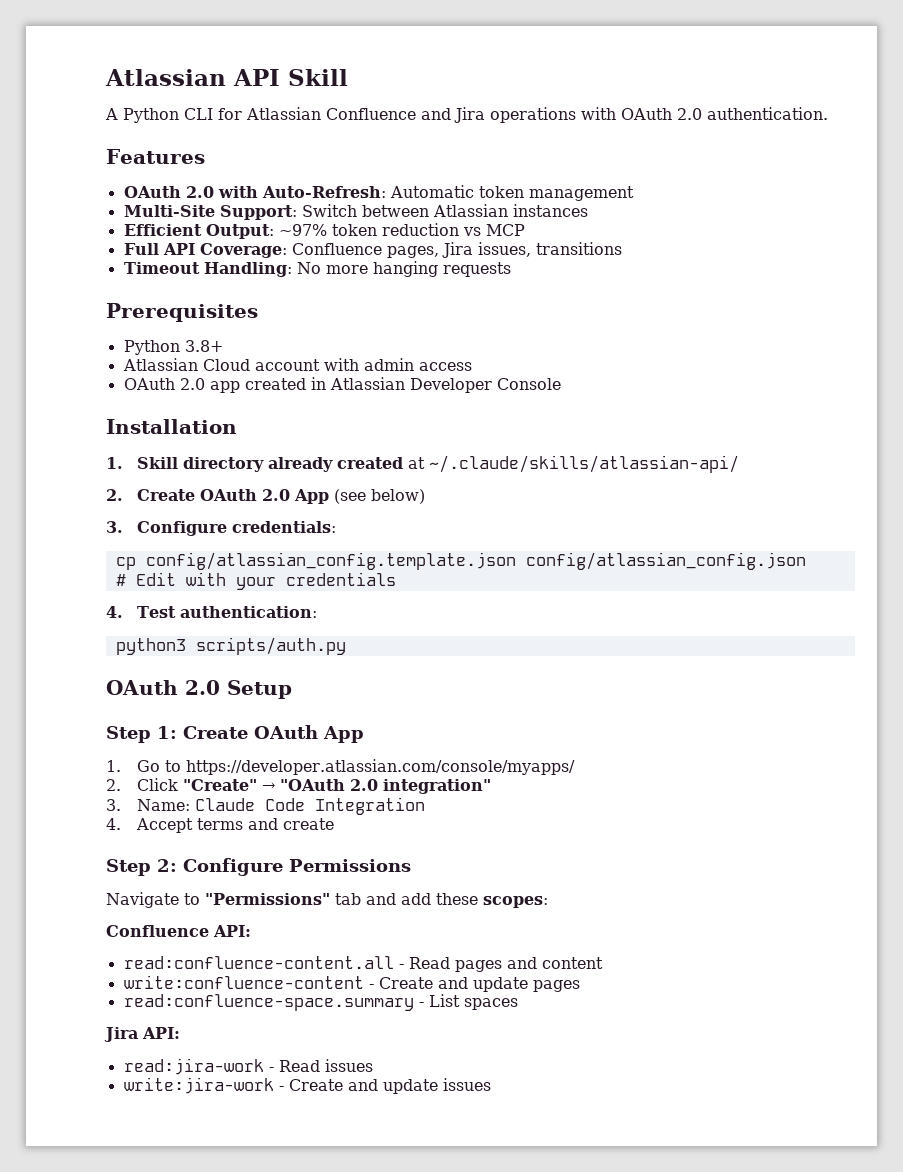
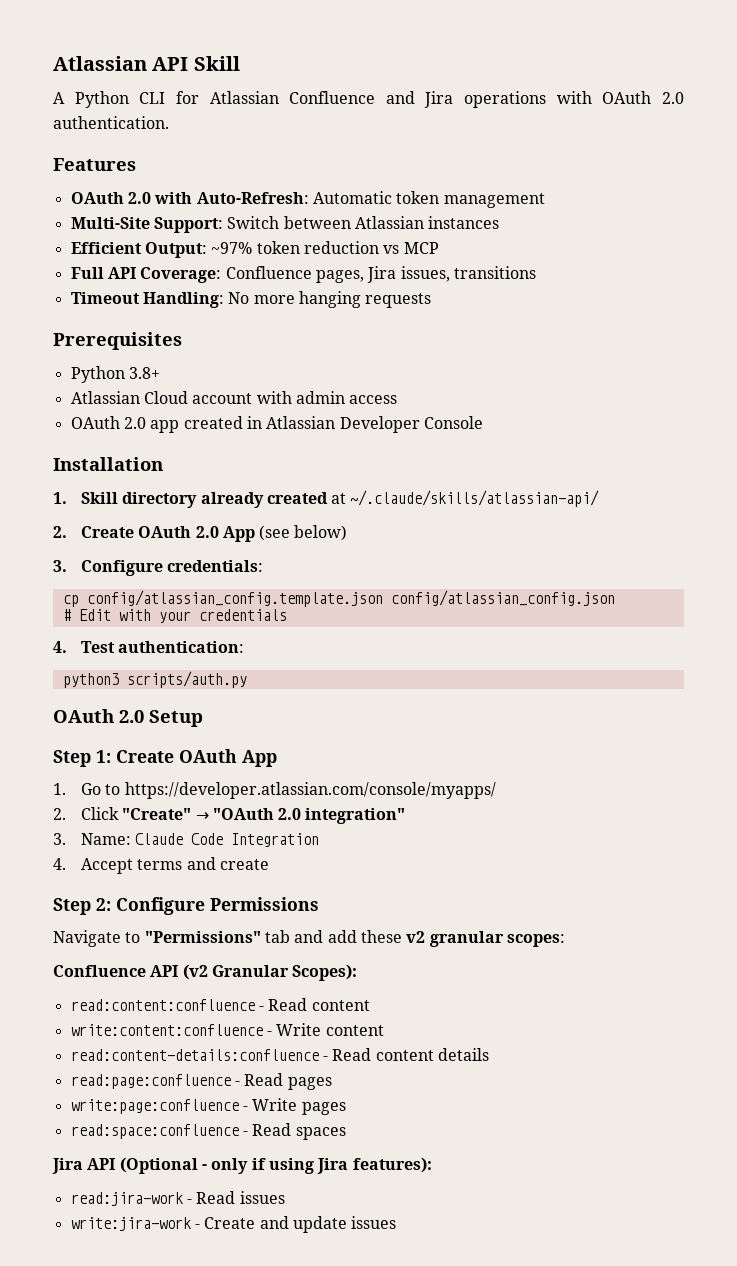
- Navigate to "Permissions" tab and add these scopes:
+ Navigate to "Permissions" tab and add these v2 granular scopes:
- Confluence API:
- read:confluence-content.all - Read pages and content
- write:confluence-content - Create and update pages
- read:confluence-space.summary - List spaces
- Jira API:
+ Confluence API (v2 Granular Scopes):
+ read:content:confluence - Read content
+ write:content:confluence - Write content
+ read:content-details:confluence - Read content details
+ read:page:confluence - Read pages
+ write:page:confluence - Write pages
+ read:space:confluence - Read spaces
+ Jira API (Optional - only if using Jira features):

